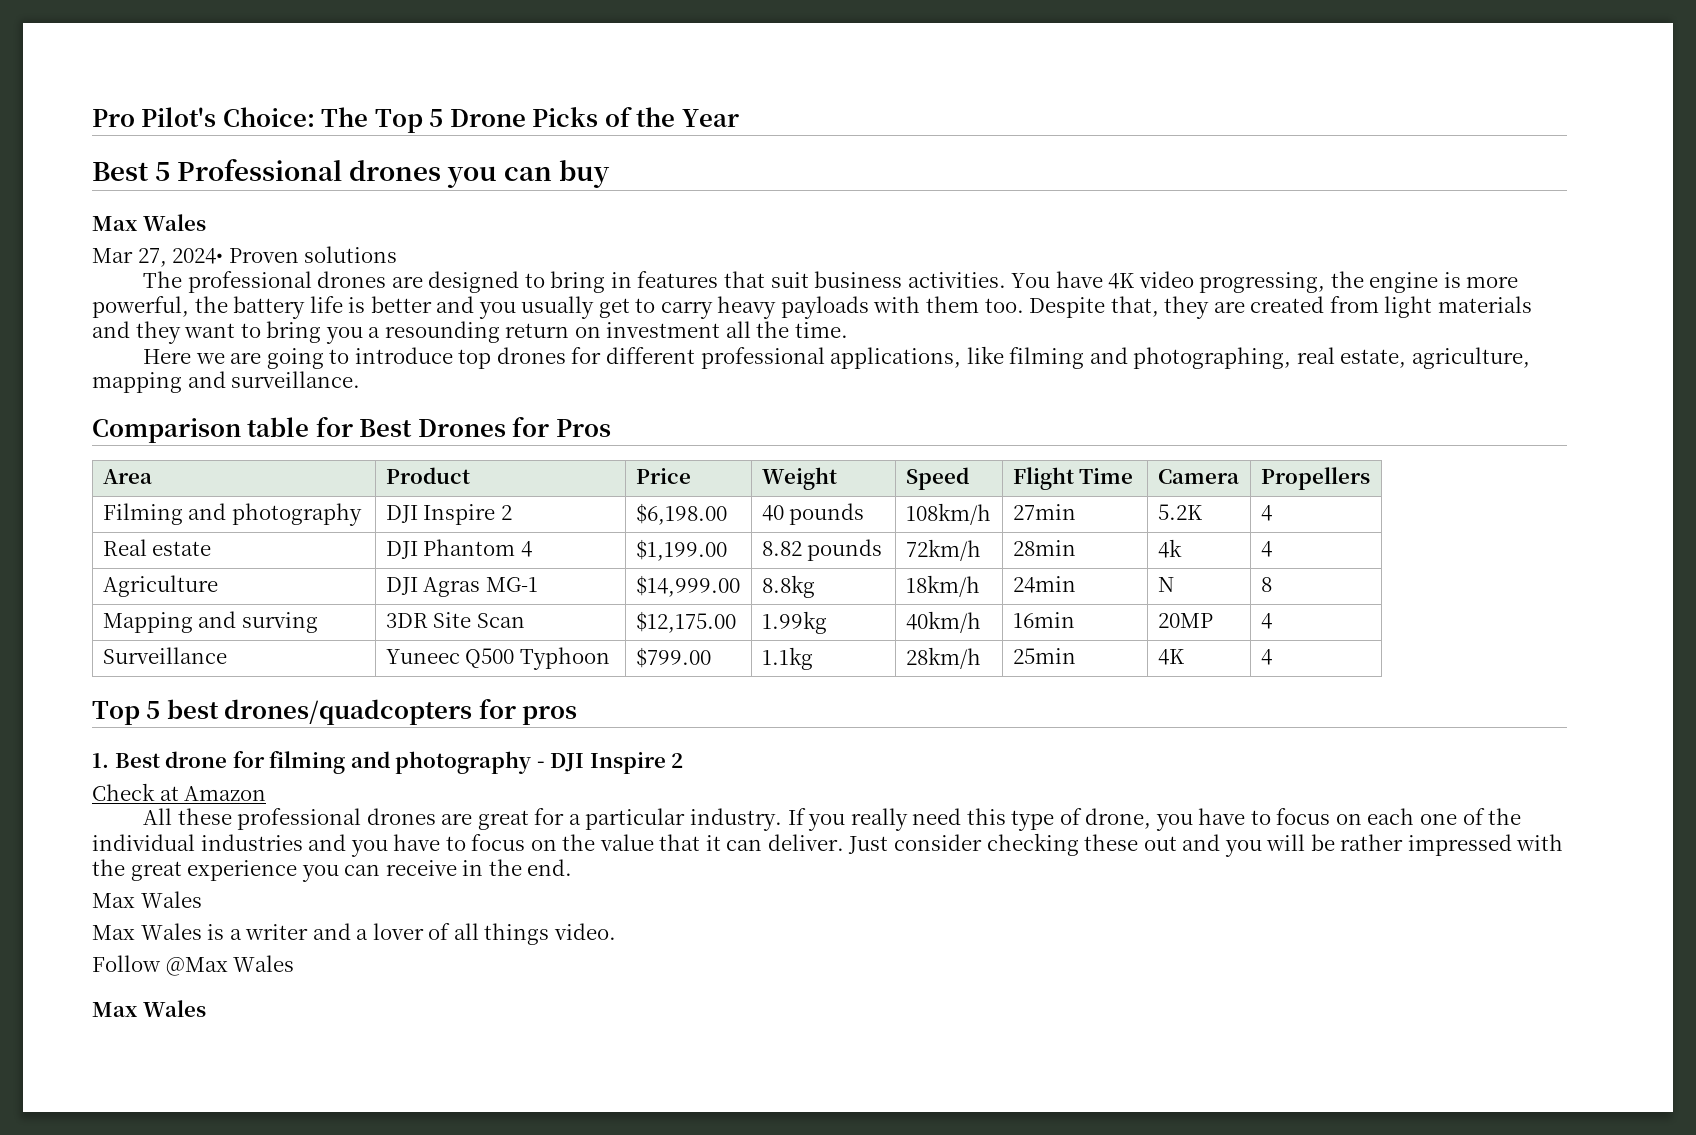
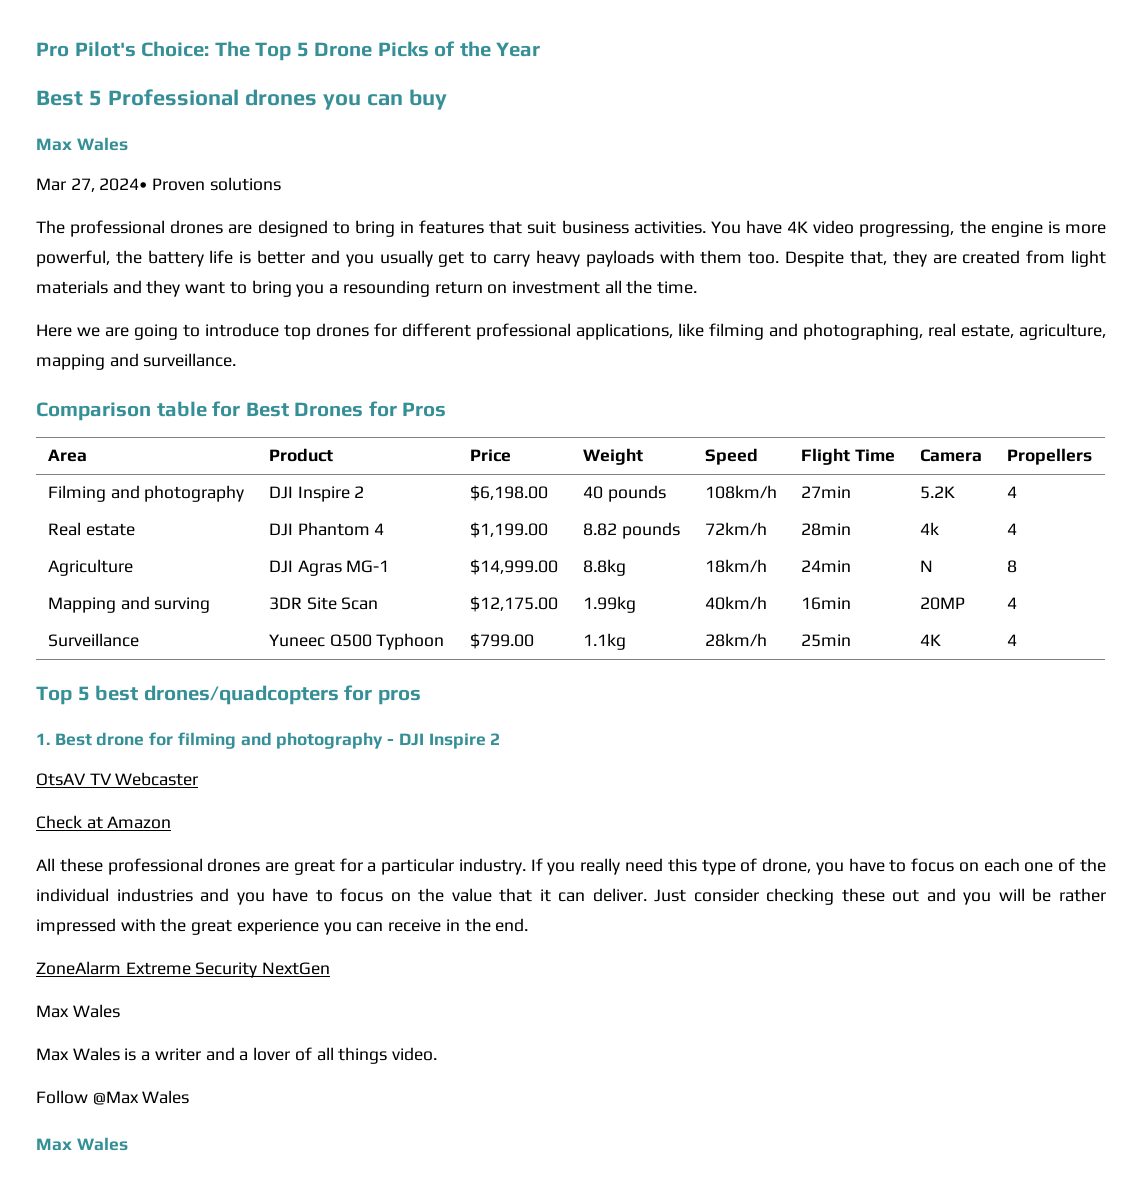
+ OtsAV TV Webcaster
+ ZoneAlarm Extreme Security NextGen

